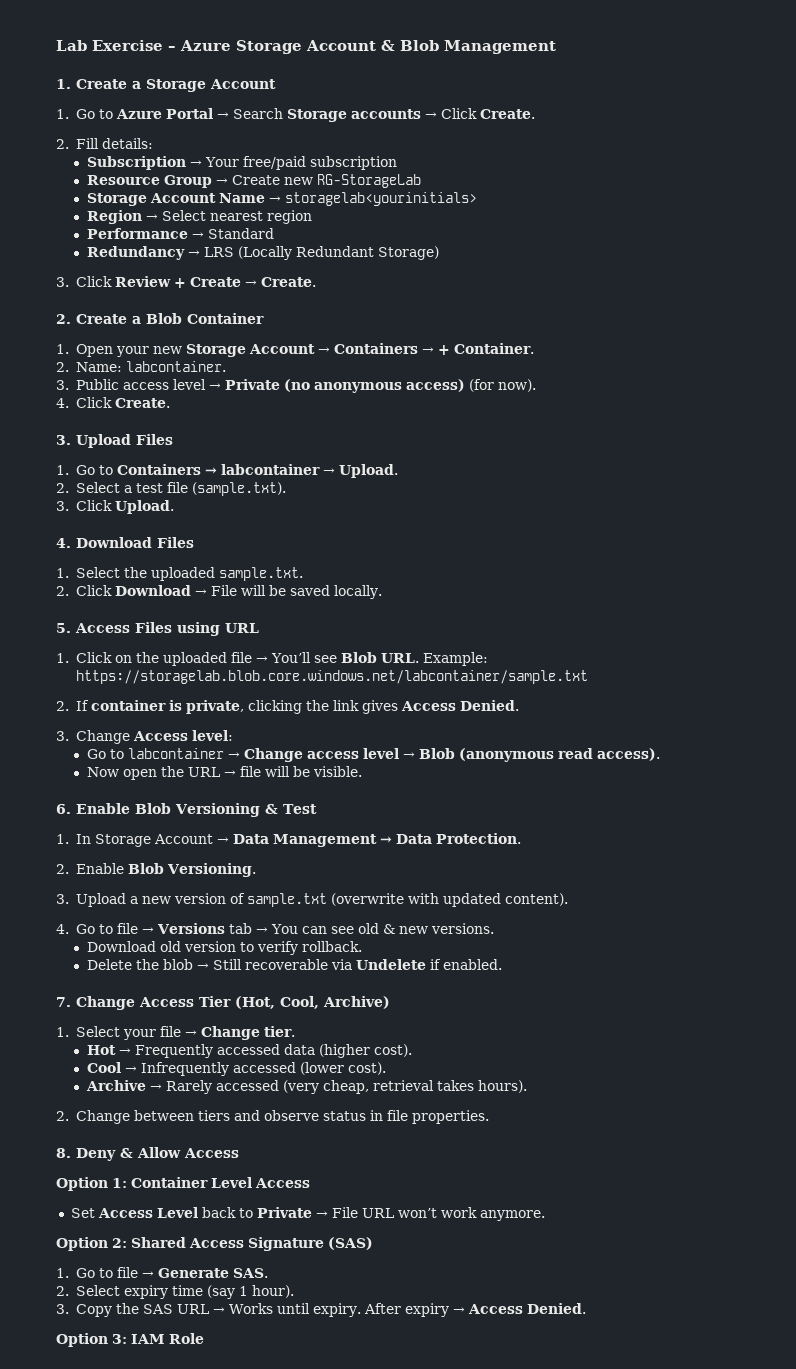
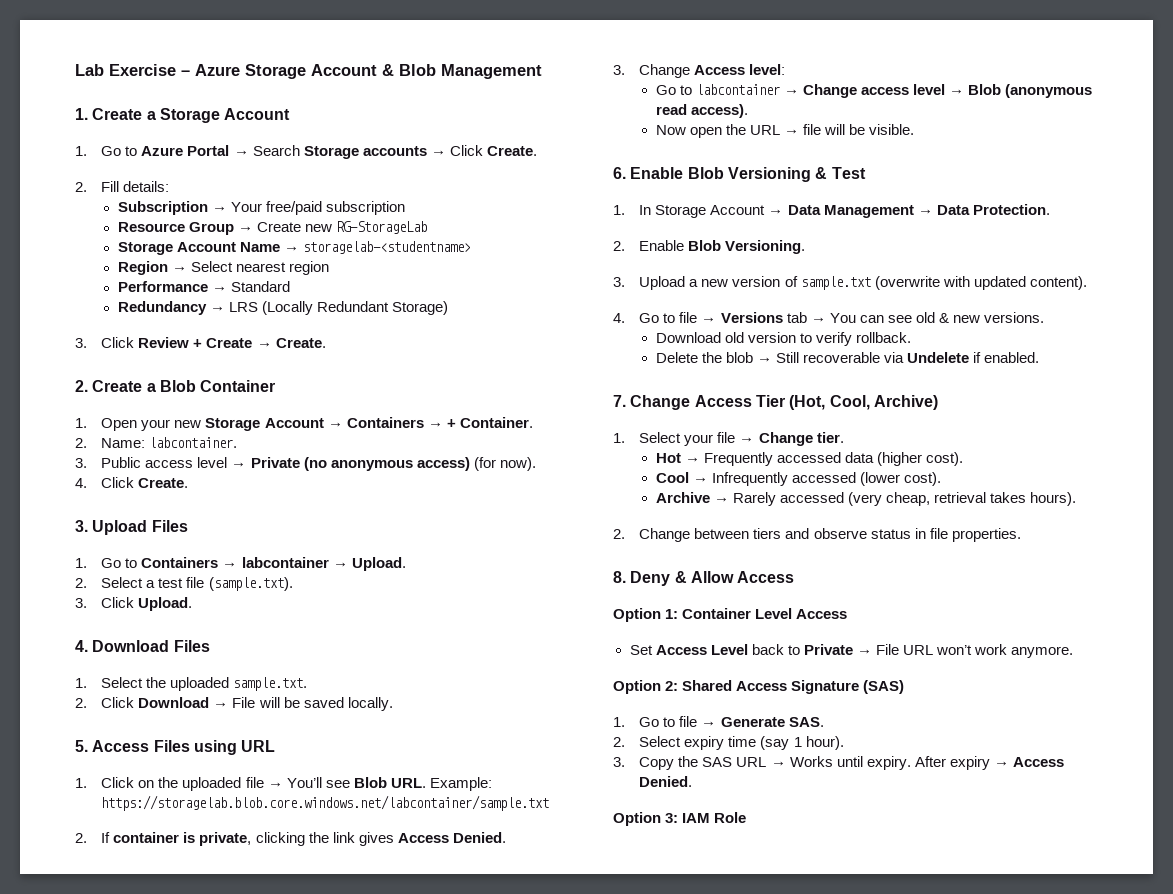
- Storage Account Name → storagelab<yourinitials>
+ Storage Account Name → storagelab-<studentname>

